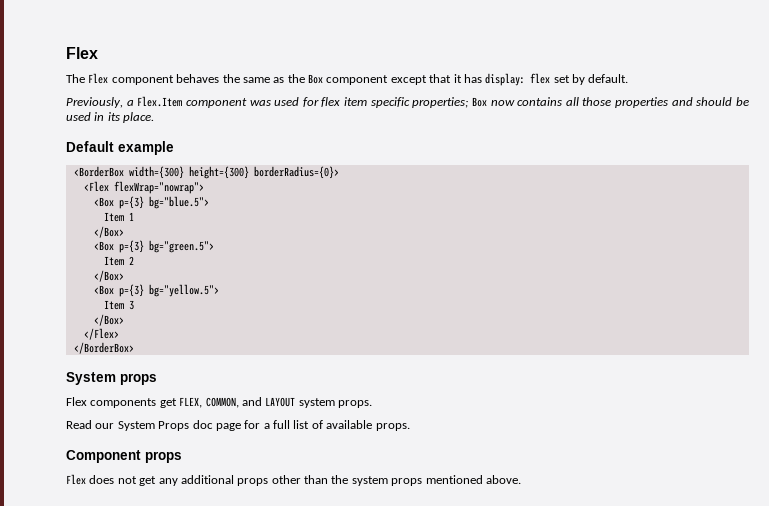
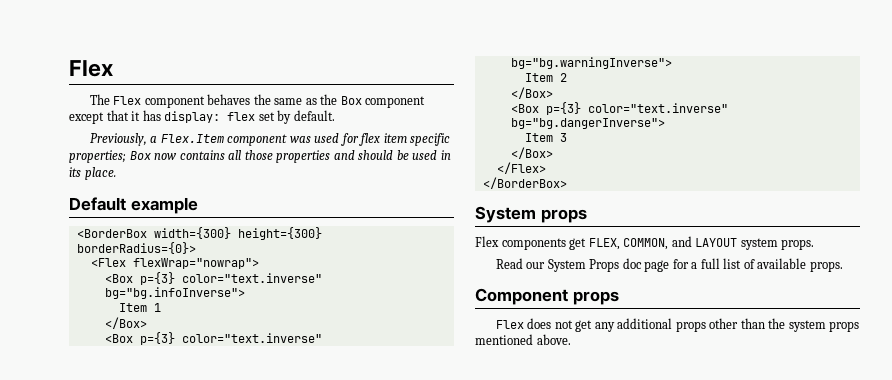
- <Box p={3} bg="blue.5">
+ <Box p={3} color="text.inverse" bg="bg.infoInverse">
- <Box p={3} bg="green.5">
+ <Box p={3} color="text.inverse" bg="bg.warningInverse">
- <Box p={3} bg="yellow.5">
+ <Box p={3} color="text.inverse" bg="bg.dangerInverse">

